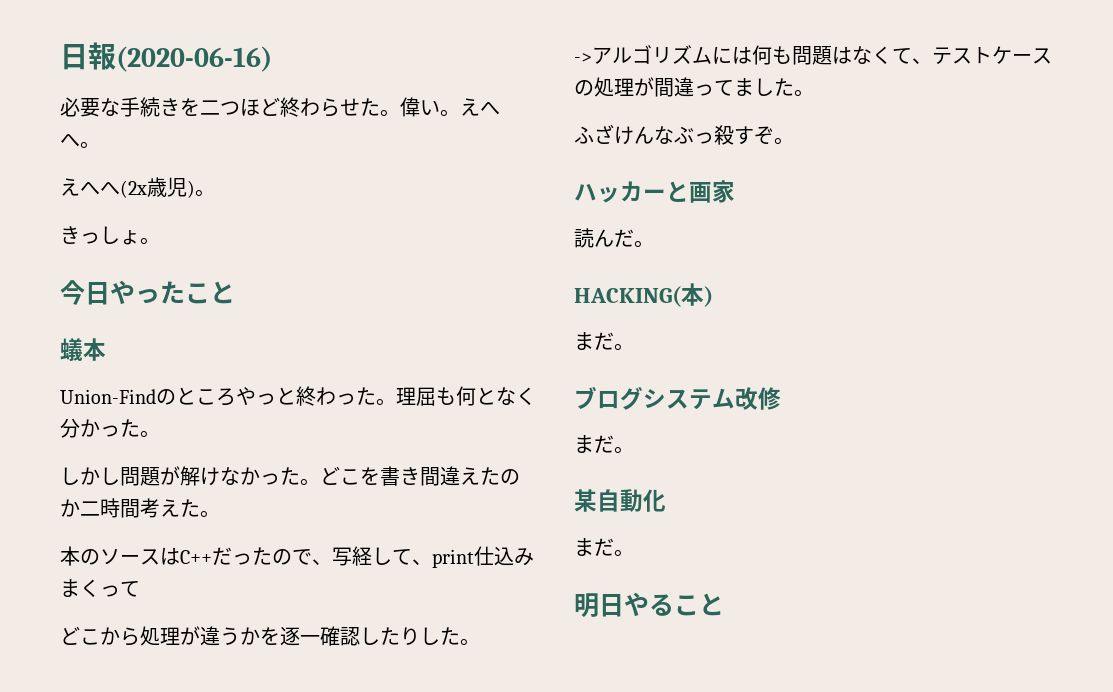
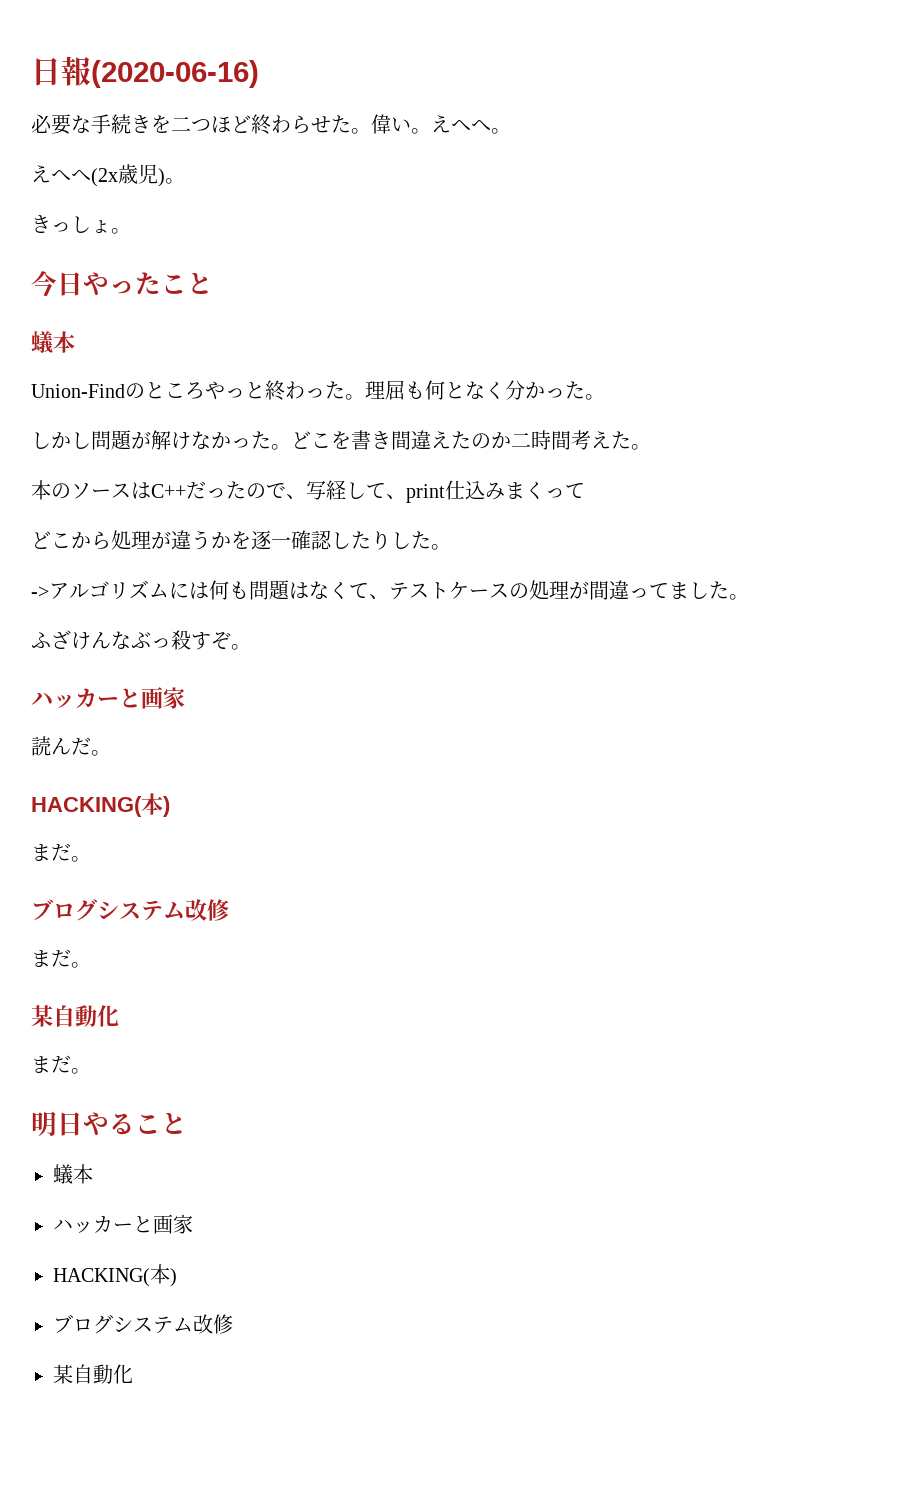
  明日やること
+ 蟻本
+ ハッカーと画家
+ HACKING(本)
+ ブログシステム改修
+ 某自動化

